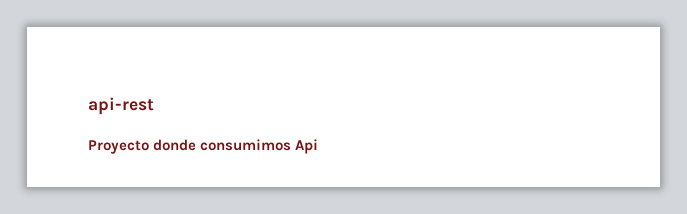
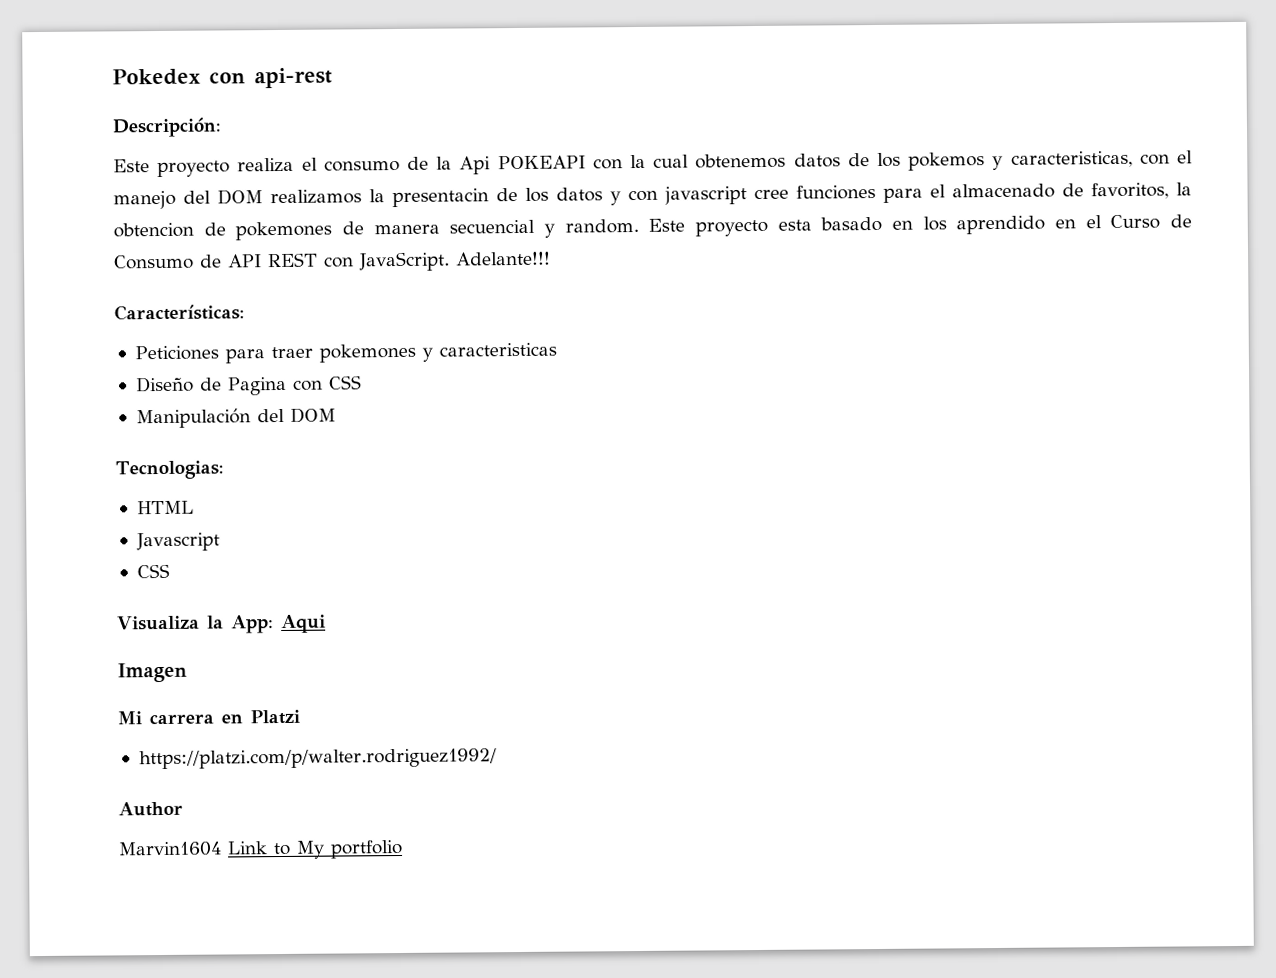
- api-rest
+ Pokedex con api-rest
- Proyecto donde consumimos Api
+ Descripción:
+ Este proyecto realiza el consumo de la Api POKEAPI con la cual obtenemos datos de los pokemos y caracteristicas, con el manejo del DOM realizamos la presentacin de los datos y con javascript cree funciones para el almacenado de favoritos, la obtencion de pokemones de manera secuencial y random. Este proyecto esta basado en los aprendido en el Curso de Consumo de API REST con JavaScript. Adelante!!!
+ Características:
+ Peticiones para traer pokemones y caracteristicas
+ Diseño de Pagina con CSS
+ Manipulación del DOM
+ Tecnologias:
+ HTML
+ Javascript
+ CSS
+ Visualiza la App: Aqui
+ Imagen
+ Mi carrera en Platzi
+ https://platzi.com/p/walter.rodriguez1992/
+ Author
+ Marvin1604 Link to My portfolio

